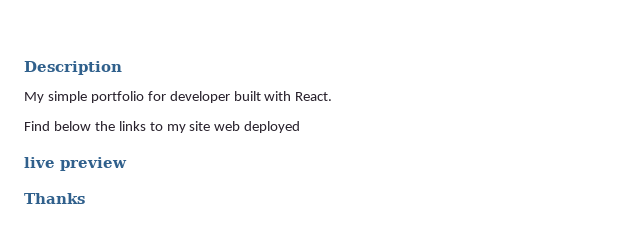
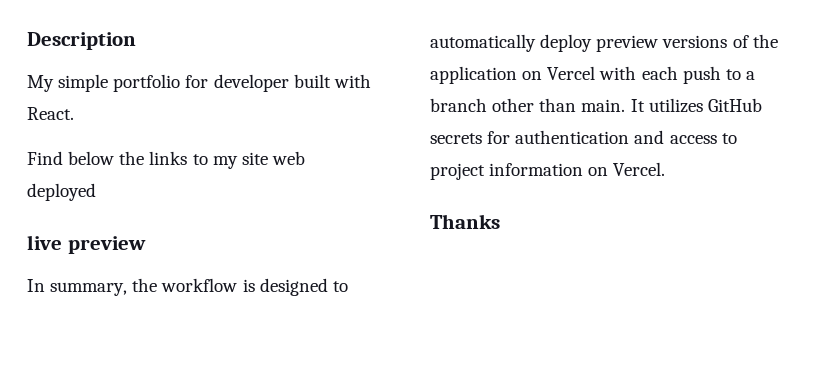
+ In summary, the workflow is designed to automatically deploy preview versions of the application on Vercel with each push to a branch other than main. It utilizes GitHub secrets for authentication and access to project information on Vercel.

